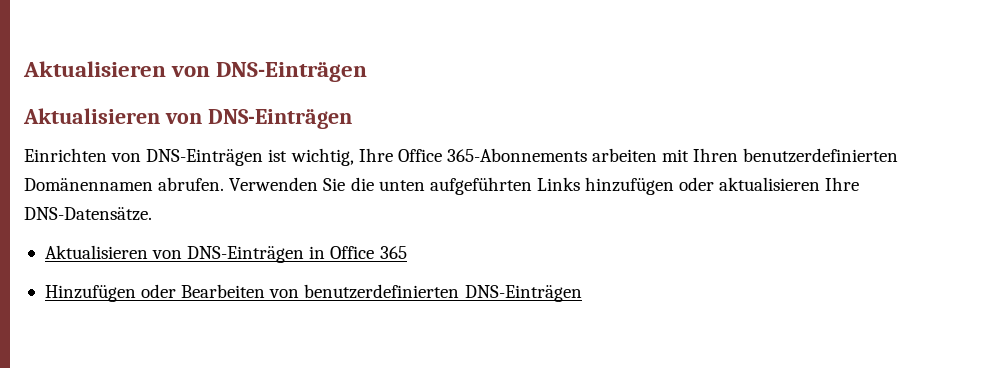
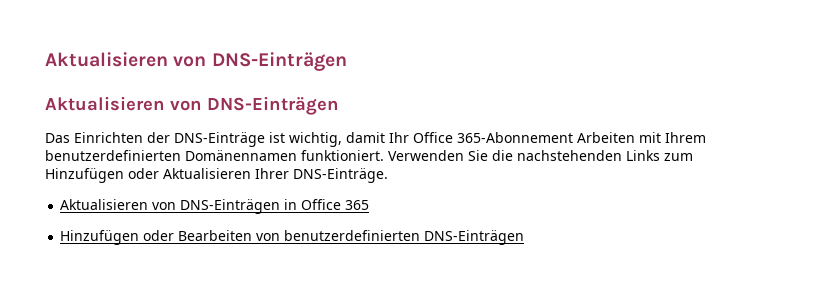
- Einrichten von DNS-Einträgen ist wichtig, Ihre Office 365-Abonnements arbeiten mit Ihren benutzerdefinierten Domänennamen abrufen.
+ Das Einrichten der DNS-Einträge ist wichtig, damit Ihr Office 365-Abonnement Arbeiten mit Ihrem benutzerdefinierten Domänennamen funktioniert.
- Verwenden Sie die unten aufgeführten Links hinzufügen oder aktualisieren Ihre DNS-Datensätze.
+ Verwenden Sie die nachstehenden Links zum Hinzufügen oder Aktualisieren Ihrer DNS-Einträge.

